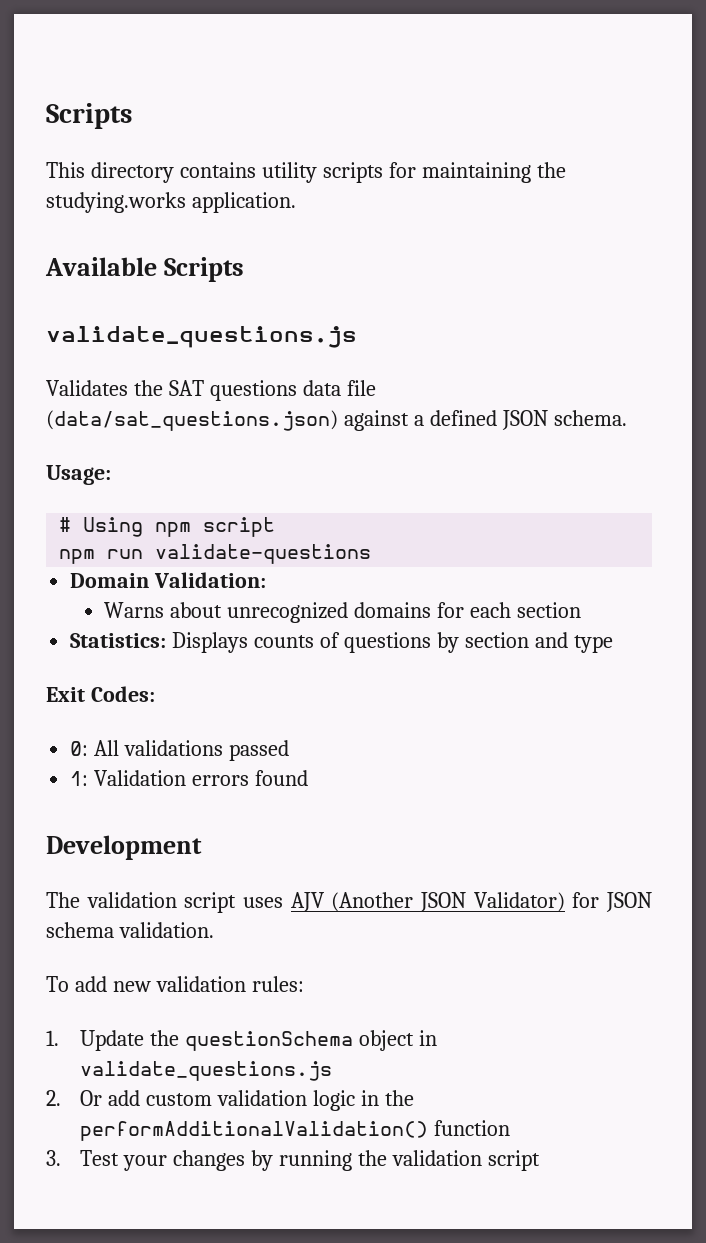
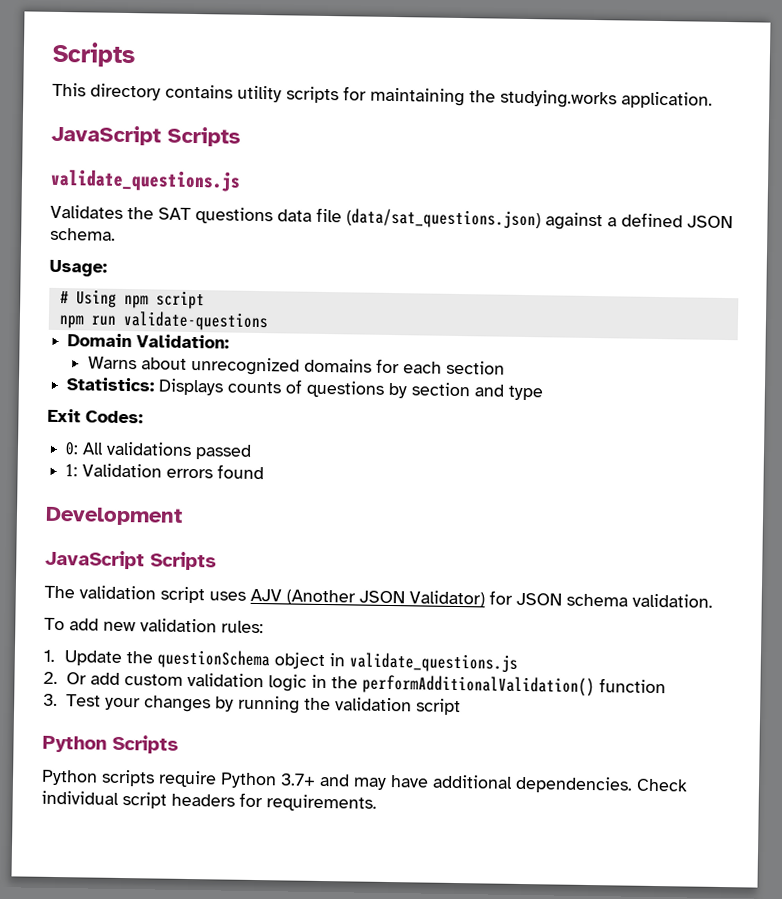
  This directory contains utility scripts for maintaining the studying.works application.
- Available Scripts
+ JavaScript Scripts
  Development
+ JavaScript Scripts
+ Python Scripts
+ Python scripts require Python 3.7+ and may have additional dependencies. Check individual script headers for requirements.

